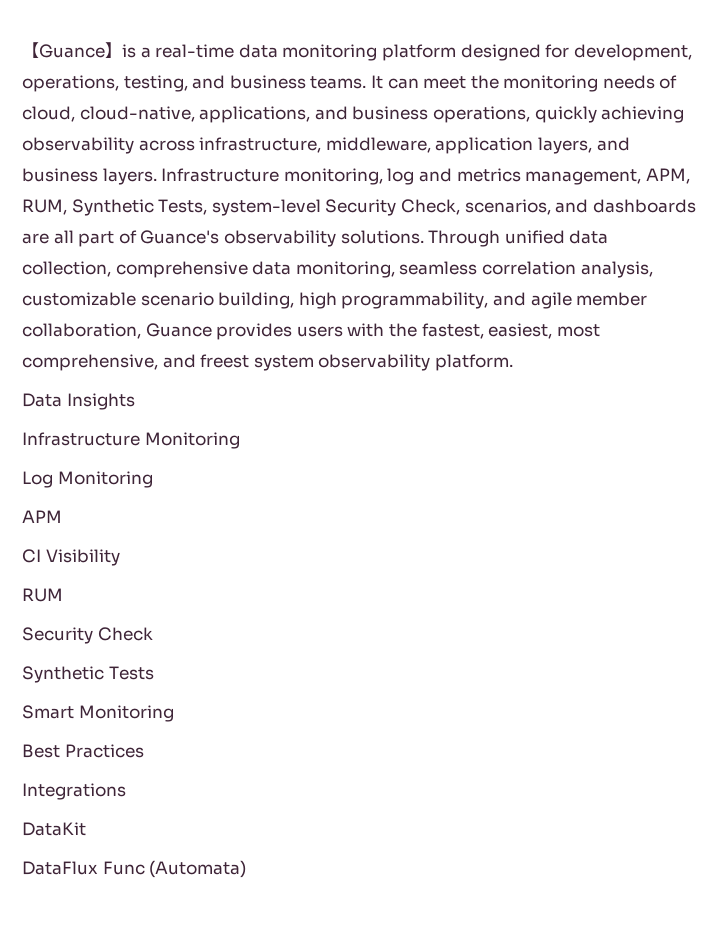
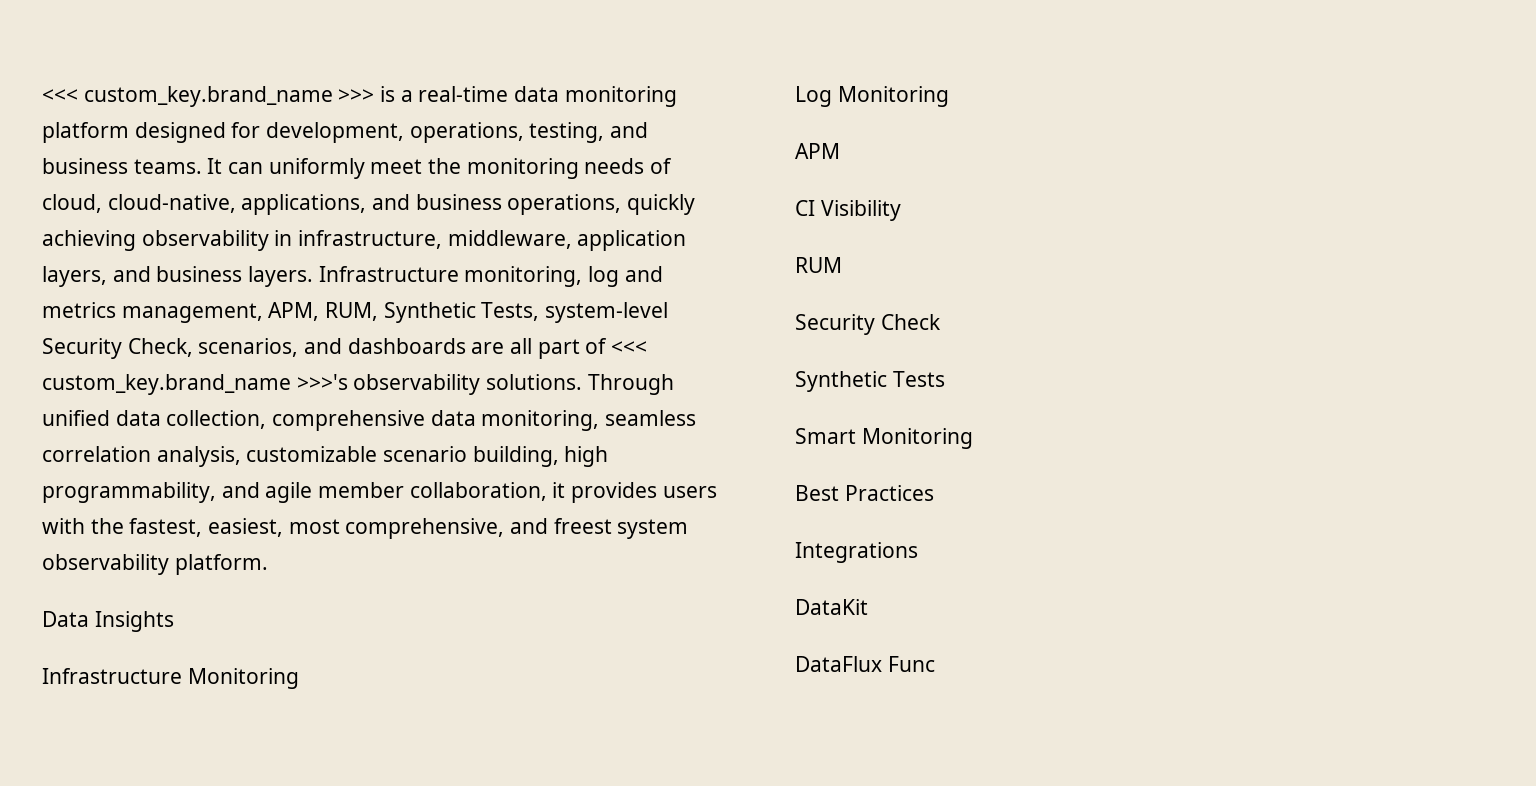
- 【Guance】is a real-time data monitoring platform designed for development, operations, testing, and business teams.
+ <<< custom_key.brand_name >>> is a real-time data monitoring platform designed for development, operations, testing, and business teams.
- It can meet the monitoring needs of cloud, cloud-native, applications, and business operations, quickly achieving observability across infrastructure, middleware, application layers, and business layers.
+ It can uniformly meet the monitoring needs of cloud, cloud-native, applications, and business operations, quickly achieving observability in infrastructure, middleware, application layers, and business layers.
- Infrastructure monitoring, log and metrics management, APM, RUM, Synthetic Tests, system-level Security Check, scenarios, and dashboards are all part of Guance's observability solutions.
+ Infrastructure monitoring, log and metrics management, APM, RUM, Synthetic Tests, system-level Security Check, scenarios, and dashboards are all part of <<< custom_key.brand_name >>>'s observability solutions.
- Through unified data collection, comprehensive data monitoring, seamless correlation analysis, customizable scenario building, high programmability, and agile member collaboration, Guance provides users with the fastest, easiest, most comprehensive, and freest system observability platform.
+ Through unified data collection, comprehensive data monitoring, seamless correlation analysis, customizable scenario building, high programmability, and agile member collaboration, it provides users with the fastest, easiest, most comprehensive, and freest system observability platform.
- DataFlux Func (Automata)
+ DataFlux Func

